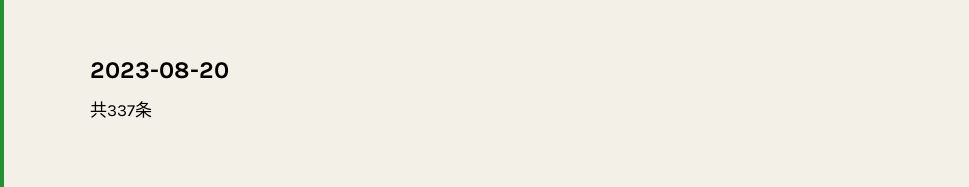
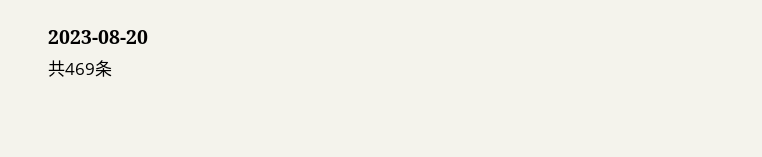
- 共337条
+ 共469条

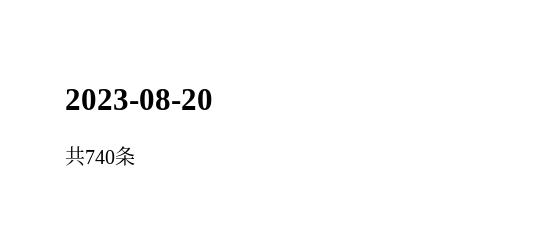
- 共469条
+ 共740条

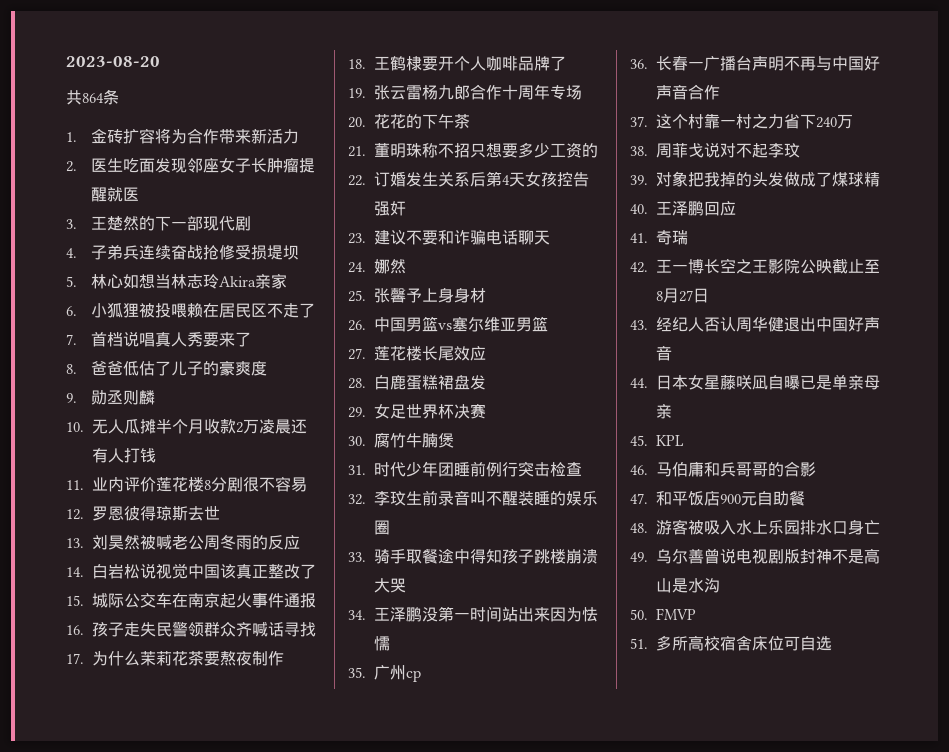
- 共740条
+ 共864条
+ 1.金砖扩容将为合作带来新活力
+ 2.医生吃面发现邻座女子长肿瘤提醒就医
+ 3.王楚然的下一部现代剧
+ 4.子弟兵连续奋战抢修受损堤坝
+ 5.林心如想当林志玲Akira亲家
+ 6.小狐狸被投喂赖在居民区不走了
+ 7.首档说唱真人秀要来了
+ 8.爸爸低估了儿子的豪爽度
+ 9.勋丞则麟
+ 10.无人瓜摊半个月收款2万凌晨还有人打钱
+ 11.业内评价莲花楼8分剧很不容易
+ 12.罗恩彼得琼斯去世
+ 13.刘昊然被喊老公周冬雨的反应
+ 14.白岩松说视觉中国该真正整改了
+ 15.城际公交车在南京起火事件通报
+ 16.孩子走失民警领群众齐喊话寻找
+ 17.为什么茉莉花茶要熬夜制作
+ 18.王鹤棣要开个人咖啡品牌了
+ 19.张云雷杨九郎合作十周年专场
+ 20.花花的下午茶
+ 21.董明珠称不招只想要多少工资的
+ 22.订婚发生关系后第4天女孩控告强奸
+ 23.建议不要和诈骗电话聊天
+ 24.娜然
+ 25.张馨予上身身材
+ 26.中国男篮vs塞尔维亚男篮
+ 27.莲花楼长尾效应
+ 28.白鹿蛋糕裙盘发
+ 29.女足世界杯决赛
+ 30.腐竹牛腩煲
+ 31.时代少年团睡前例行突击检查
+ 32.李玟生前录音叫不醒装睡的娱乐圈
+ 33.骑手取餐途中得知孩子跳楼崩溃大哭
+ 34.王泽鹏没第一时间站出来因为怯懦
+ 35.广州cp
+ 36.长春一广播台声明不再与中国好声音合作
+ 37.这个村靠一村之力省下240万
+ 38.周菲戈说对不起李玟
+ 39.对象把我掉的头发做成了煤球精
+ 40.王泽鹏回应
+ 41.奇瑞
+ 42.王一博长空之王影院公映截止至8月27日
+ 43.经纪人否认周华健退出中国好声音
+ 44.日本女星藤咲凪自曝已是单亲母亲
+ 45. KPL
+ 46.马伯庸和兵哥哥的合影
+ 47.和平饭店900元自助餐
+ 48.游客被吸入水上乐园排水口身亡
+ 49.乌尔善曾说电视剧版封神不是高山是水沟
+ 50. FMVP
+ 51.多所高校宿舍床位可自选

